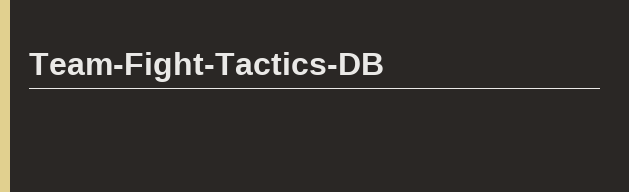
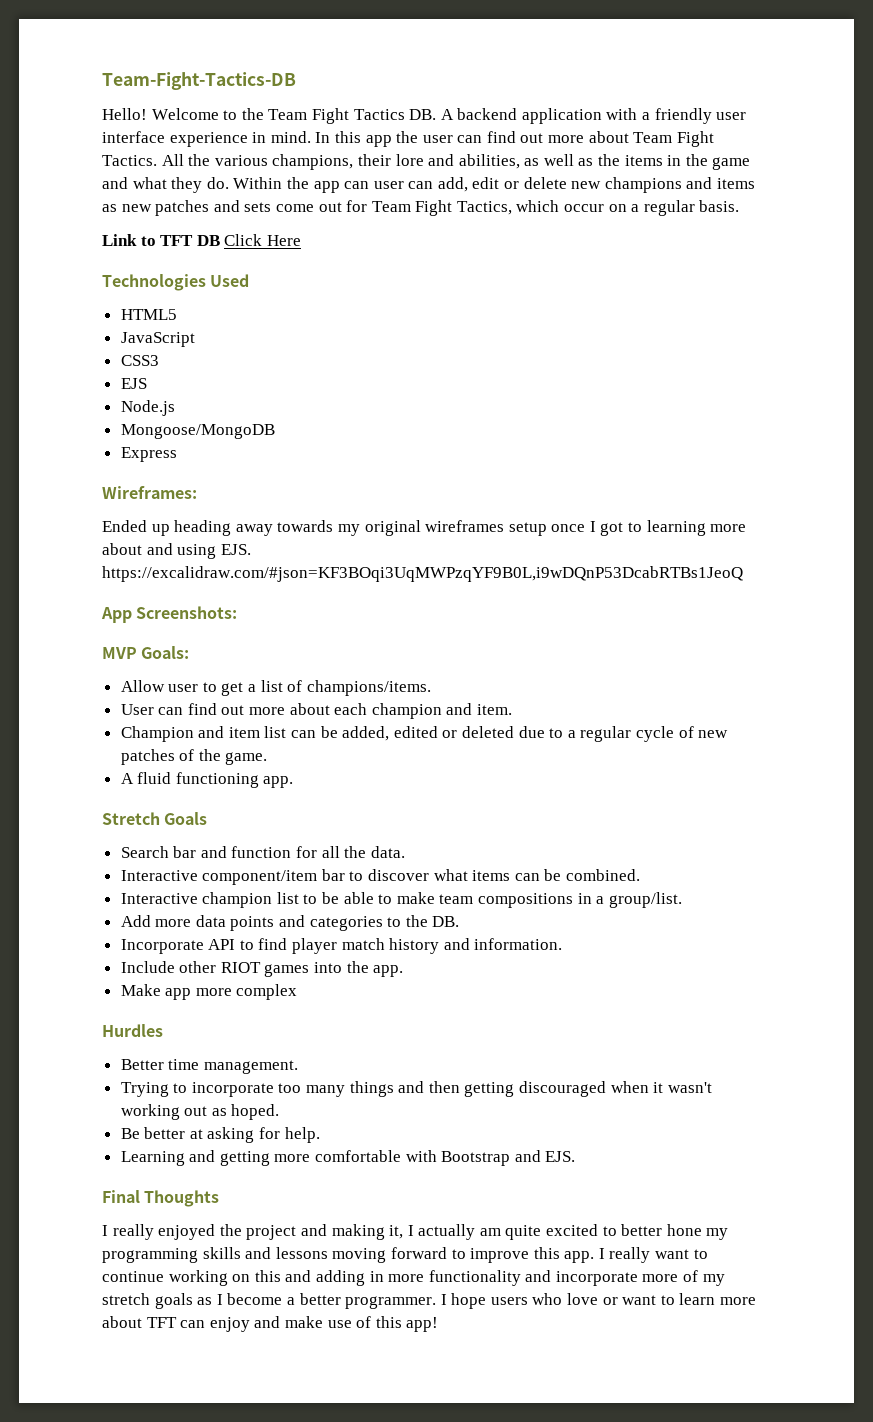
+ Hello! Welcome to the Team Fight Tactics DB. A backend application with a friendly user interface experience in mind. In this app the user can find out more about Team Fight Tactics. All the various champions, their lore and abilities, as well as the items in the game and what they do. Within the app can user can add, edit or delete new champions and items as new patches and sets come out for Team Fight Tactics, which occur on a regular basis.
+ Link to TFT DB Click Here
+ Technologies Used
+ HTML5
+ JavaScript
+ CSS3
+ EJS
+ Node.js
+ Mongoose/MongoDB
+ Express
+ Wireframes:
+ Ended up heading away towards my original wireframes setup once I got to learning more about and using EJS. https://excalidraw.com/#json=KF3BOqi3UqMWPzqYF9B0L,i9wDQnP53DcabRTBs1JeoQ
+ App Screenshots:
+ MVP Goals:
+ Allow user to get a list of champions/items.
+ User can find out more about each champion and item.
+ Champion and item list can be added, edited or deleted due to a regular cycle of new patches of the game.
+ A fluid functioning app.
+ Stretch Goals
+ Search bar and function for all the data.
+ Interactive component/item bar to discover what items can be combined.
+ Interactive champion list to be able to make team compositions in a group/list.
+ Add more data points and categories to the DB.
+ Incorporate API to find player match history and information.
+ Include other RIOT games into the app.
+ Make app more complex
+ Hurdles
+ Better time management.
+ Trying to incorporate too many things and then getting discouraged when it wasn't working out as hoped.
+ Be better at asking for help.
+ Learning and getting more comfortable with Bootstrap and EJS.
+ Final Thoughts
+ I really enjoyed the project and making it, I actually am quite excited to better hone my programming skills and lessons moving forward to improve this app. I really want to continue working on this and adding in more functionality and incorporate more of my stretch goals as I become a better programmer. I hope users who love or want to learn more about TFT can enjoy and make use of this app!

